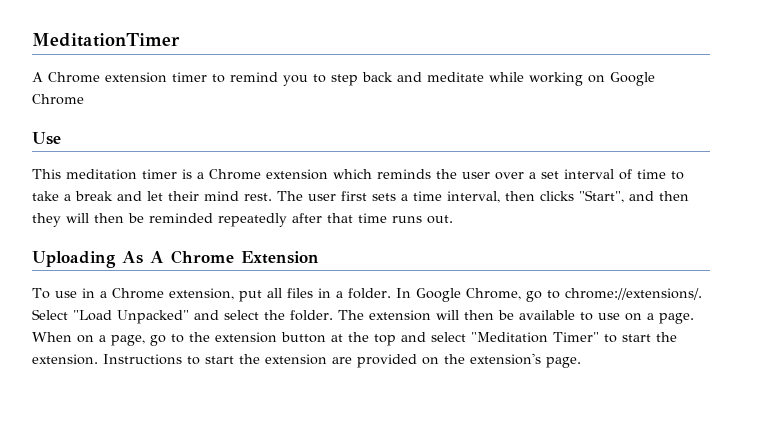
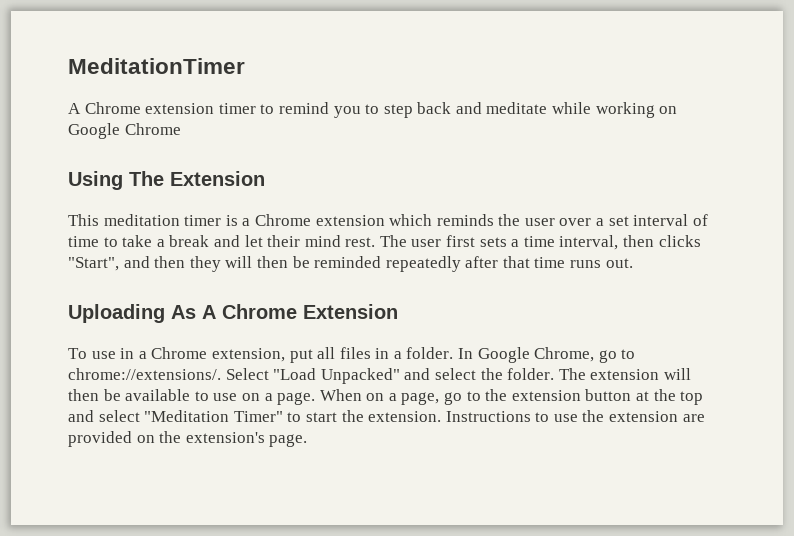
- Use
+ Using The Extension
- Instructions to start the extension are provided on the extension's page.
+ Instructions to use the extension are provided on the extension's page.

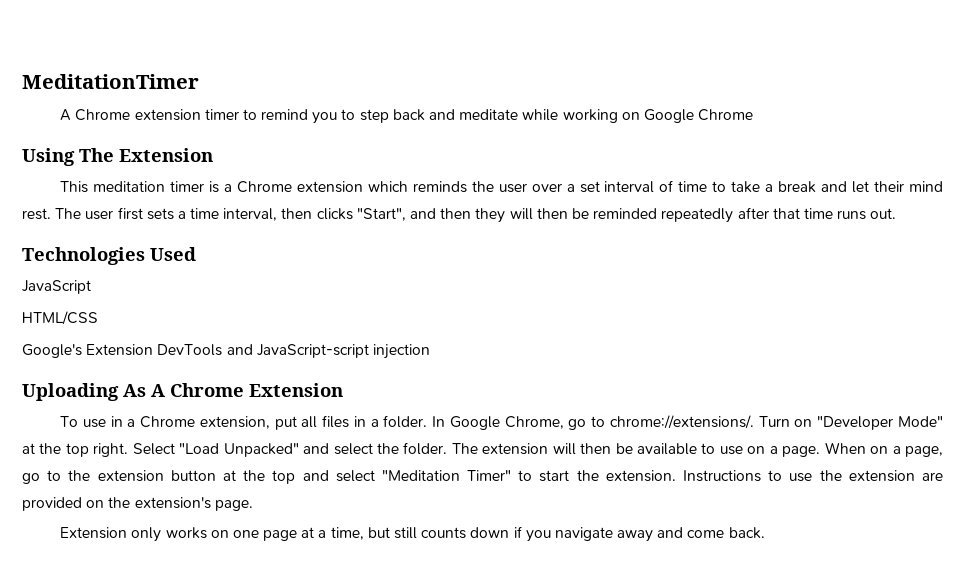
+ Technologies Used
+ JavaScript
+ HTML/CSS
+ Google's Extension DevTools and JavaScript-script injection
+ Turn on "Developer Mode" at the top right.
+ Extension only works on one page at a time, but still counts down if you navigate away and come back.

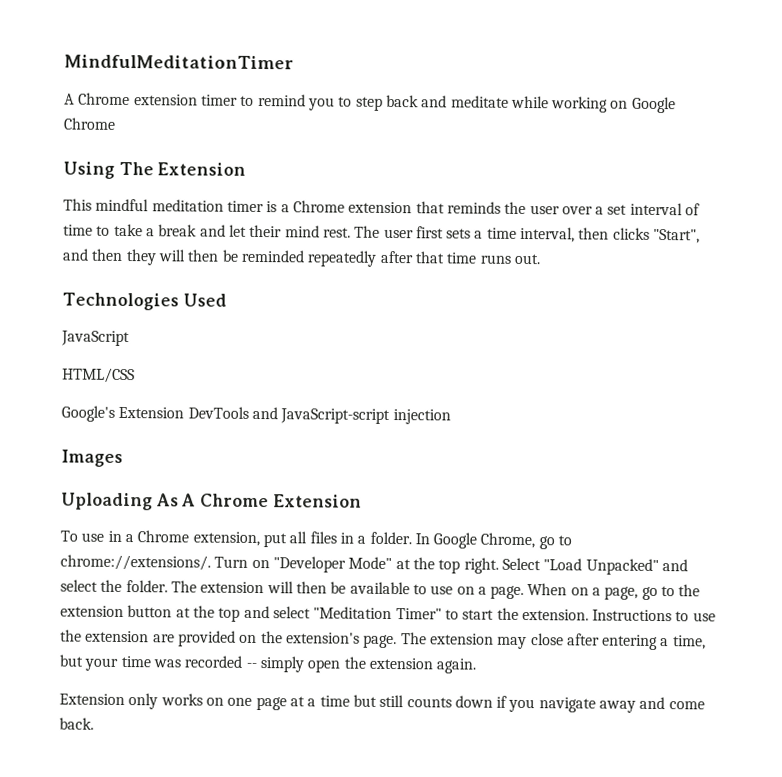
- MeditationTimer
+ MindfulMeditationTimer
- This meditation timer is a Chrome extension which reminds the user over a set interval of time to take a break and let their mind rest.
+ This mindful meditation timer is a Chrome extension that reminds the user over a set interval of time to take a break and let their mind rest.
+ Images
+ The extension may close after entering a time, but your time was recorded -- simply open the extension again.
- Extension only works on one page at a time, but still counts down if you navigate away and come back.
+ Extension only works on one page at a time but still counts down if you navigate away and come back.

